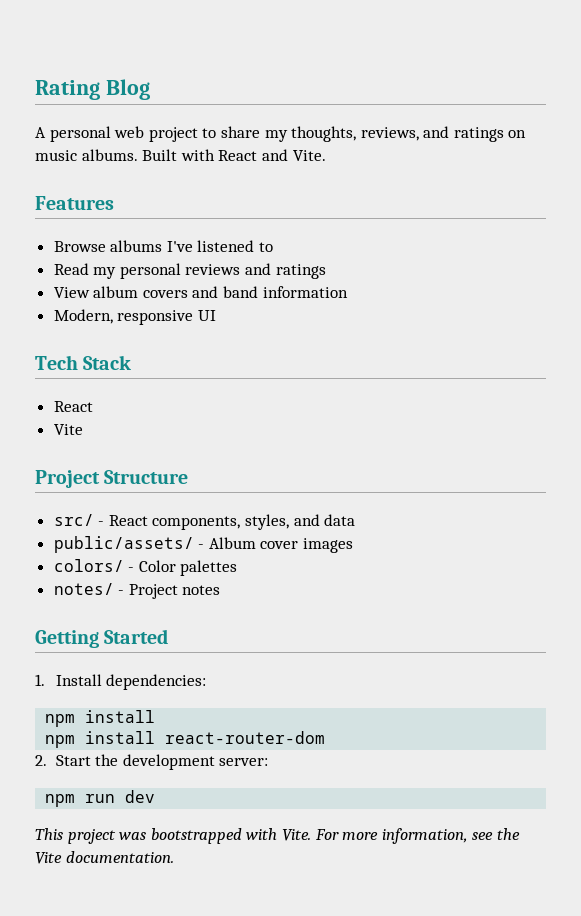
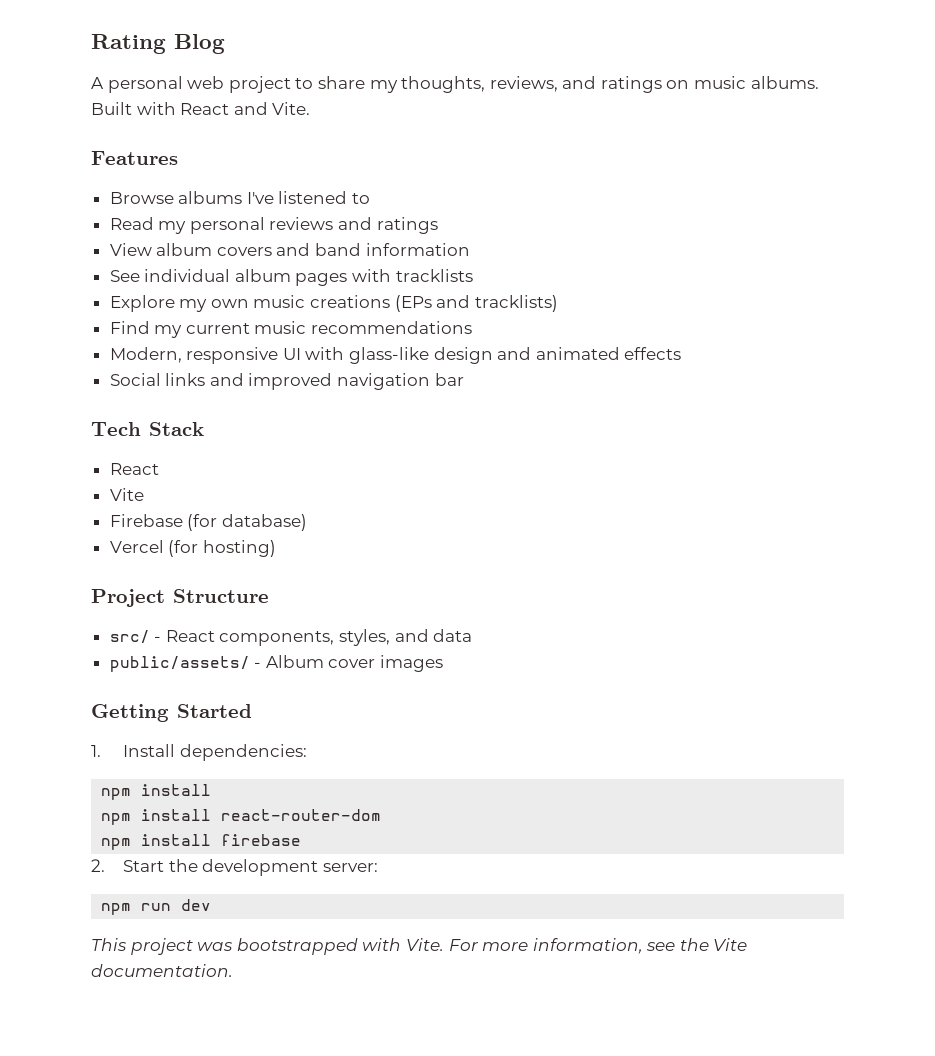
- Modern, responsive UI
+ See individual album pages with tracklists
+ Explore my own music creations (EPs and tracklists)
+ Find my current music recommendations
+ Modern, responsive UI with glass-like design and animated effects
+ Social links and improved navigation bar
  Tech Stack
  React
  Vite
+ Firebase (for database)
+ Vercel (for hosting)
- colors/ - Color palettes
- notes/ - Project notes
+ npm install firebase

